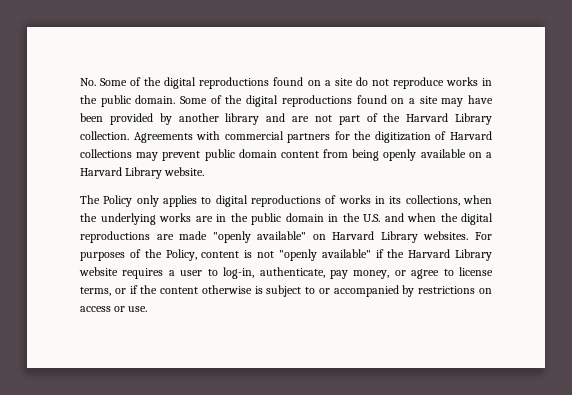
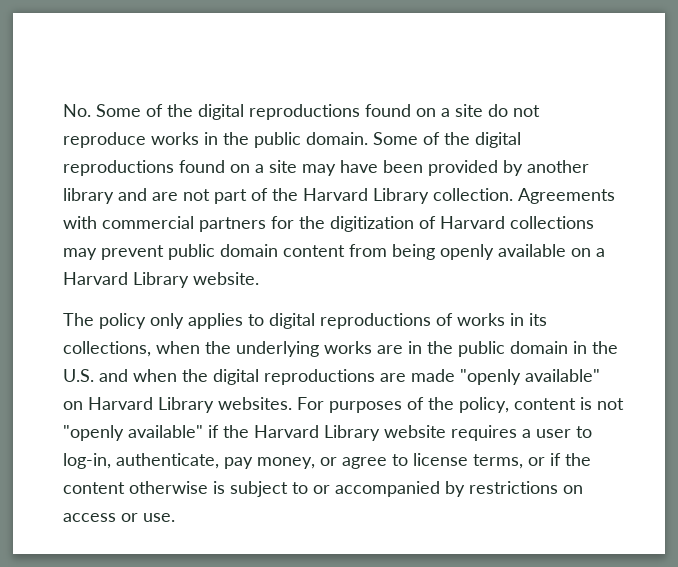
- The Policy only applies to digital reproductions of works in its collections, when the underlying works are in the public domain in the U.S. and when the digital reproductions are made "openly available" on Harvard Library websites.
+ The policy only applies to digital reproductions of works in its collections, when the underlying works are in the public domain in the U.S. and when the digital reproductions are made "openly available" on Harvard Library websites.
- For purposes of the Policy, content is not "openly available" if the Harvard Library website requires a user to log-in, authenticate, pay money, or agree to license terms, or if the content otherwise is subject to or accompanied by restrictions on access or use.
+ For purposes of the policy, content is not "openly available" if the Harvard Library website requires a user to log-in, authenticate, pay money, or agree to license terms, or if the content otherwise is subject to or accompanied by restrictions on access or use.

